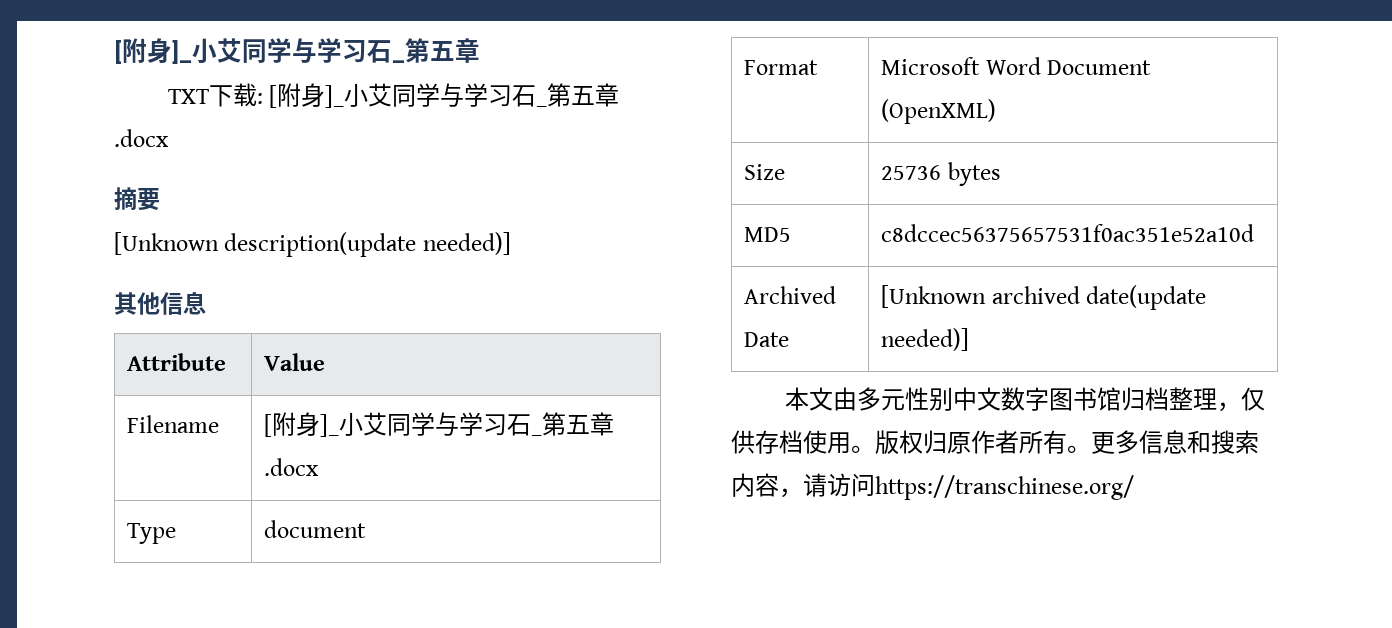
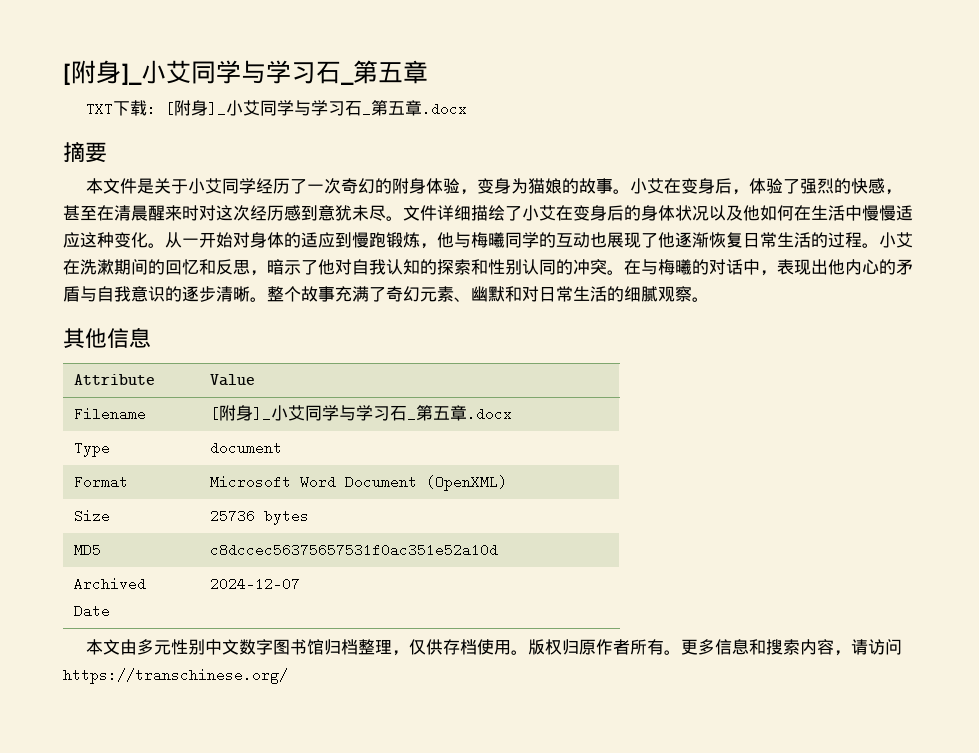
- [Unknown description(update needed)]
+ 本文件是关于小艾同学经历了一次奇幻的附身体验，变身为猫娘的故事。小艾在变身后，体验了强烈的快感，甚至在清晨醒来时对这次经历感到意犹未尽。文件详细描绘了小艾在变身后的身体状况以及他如何在生活中慢慢适应这种变化。从一开始对身体的适应到慢跑锻炼，他与梅曦同学的互动也展现了他逐渐恢复日常生活的过程。小艾在洗漱期间的回忆和反思，暗示了他对自我认知的探索和性别认同的冲突。在与梅曦的对话中，表现出他内心的矛盾与自我意识的逐步清晰。整个故事充满了奇幻元素、幽默和对日常生活的细腻观察。
- Archived Date | [Unknown archived date(update needed)]
+ Archived Date | 2024-12-07

